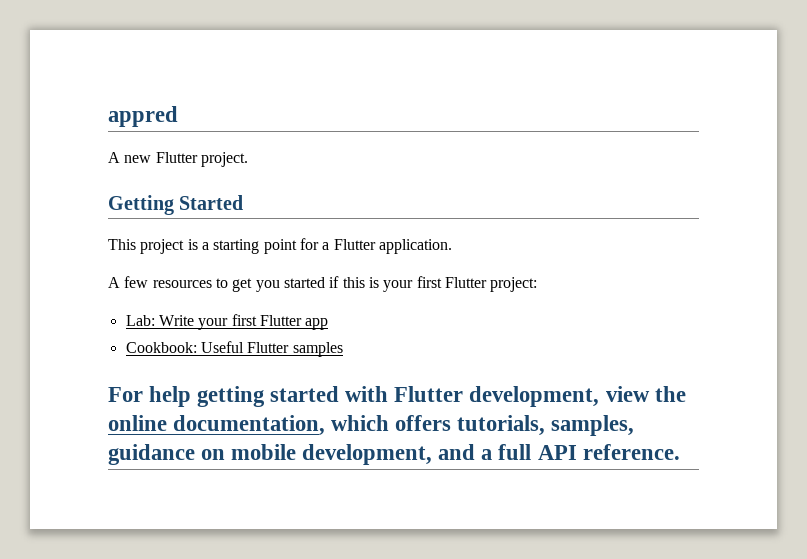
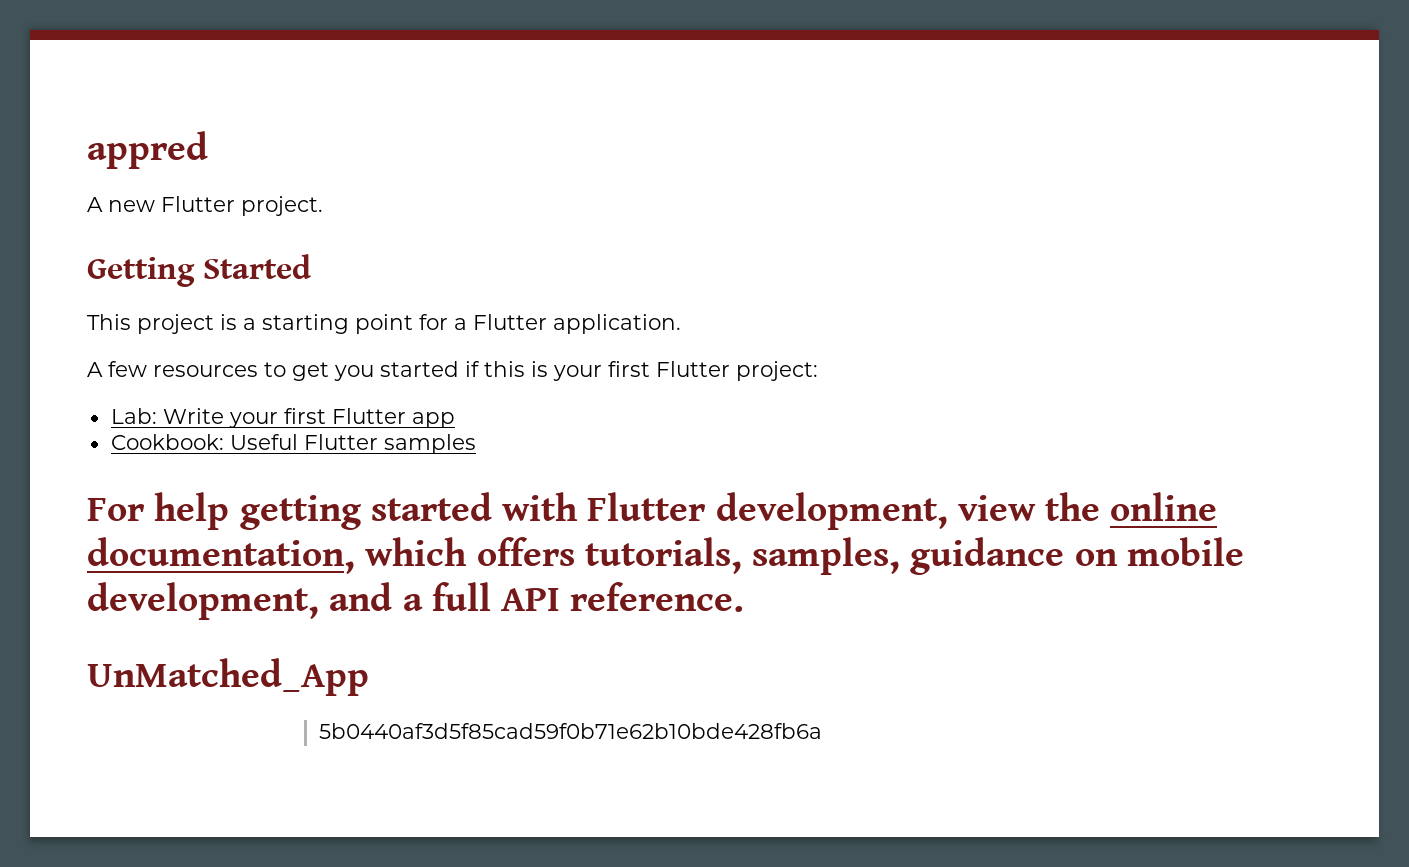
+ UnMatched_App
+ 5b0440af3d5f85cad59f0b71e62b10bde428fb6a

